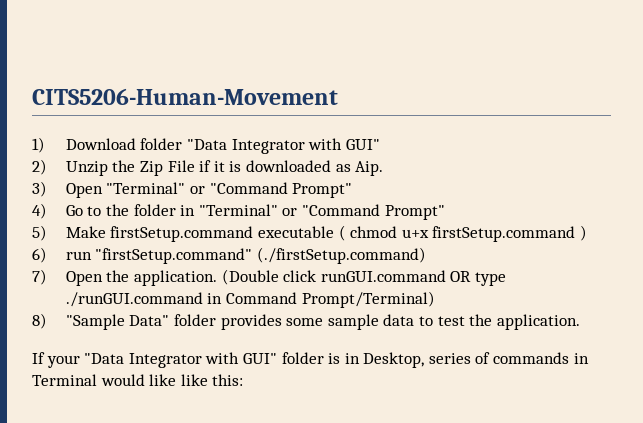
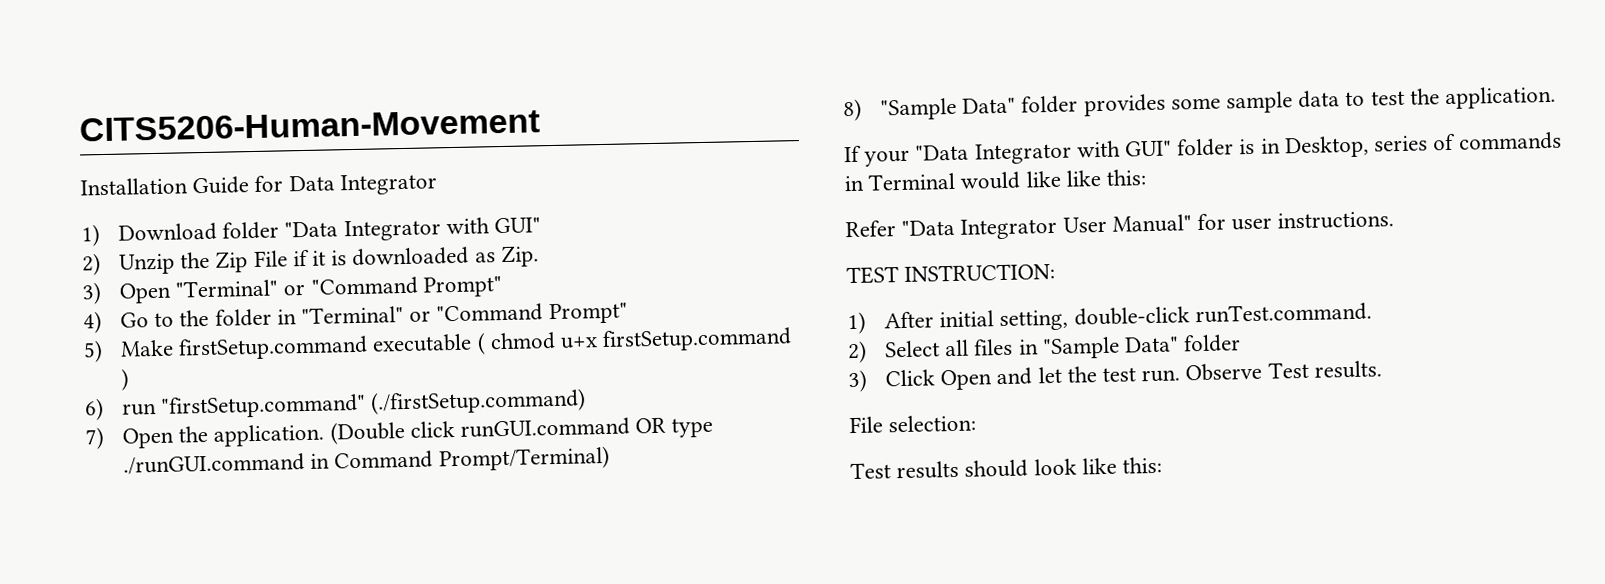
+ Installation Guide for Data Integrator
- 2) Unzip the Zip File if it is downloaded as Aip.
+ 2) Unzip the Zip File if it is downloaded as Zip.
+ Refer "Data Integrator User Manual" for user instructions.
+ TEST INSTRUCTION:
+ 1) After initial setting, double-click runTest.command.
+ 2) Select all files in "Sample Data" folder
+ 3) Click Open and let the test run. Observe Test results.
+ File selection:
+ Test results should look like this:

